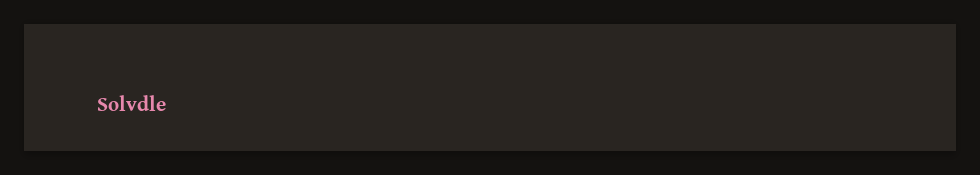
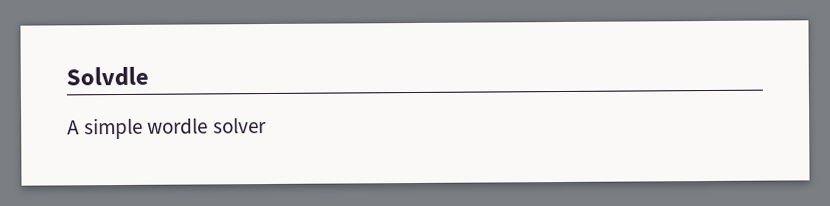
+ A simple wordle solver

